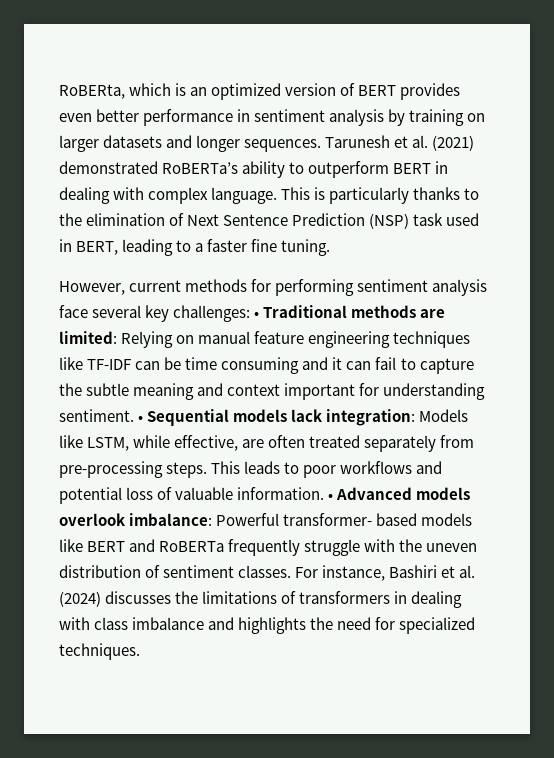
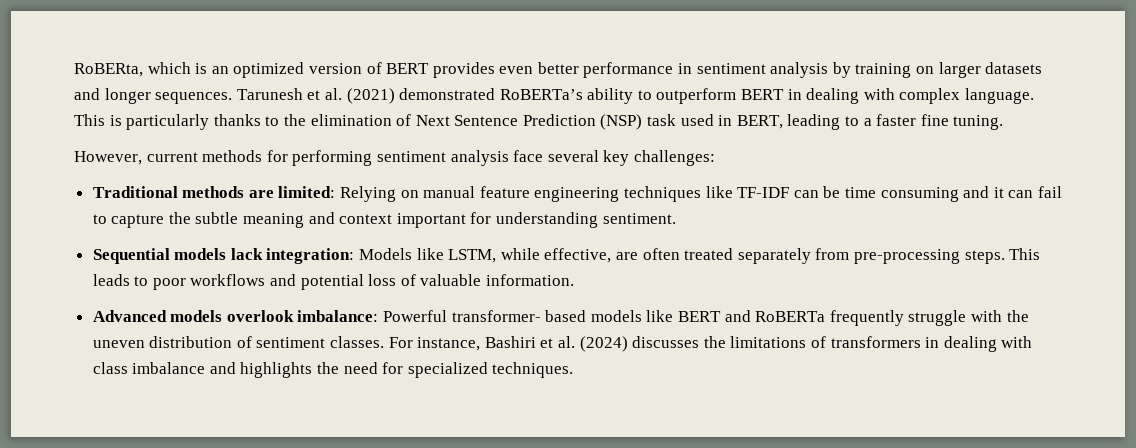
- However, current methods for performing sentiment analysis face several key challenges: • Traditional methods are limited: Relying on manual feature engineering techniques like TF-IDF can be time consuming and it can fail to capture the subtle meaning and context important for understanding sentiment. • Sequential models lack integration: Models like LSTM, while effective, are often treated separately from pre-processing steps.
+ However, current methods for performing sentiment analysis face several key challenges:
+ Traditional methods are limited: Relying on manual feature engineering techniques like TF-IDF can be time consuming and it can fail to capture the subtle meaning and context important for understanding sentiment.
+ Sequential models lack integration: Models like LSTM, while effective, are often treated separately from pre-processing steps.
- This leads to poor workflows and potential loss of valuable information. • Advanced models overlook imbalance: Powerful transformer- based models like BERT and RoBERTa frequently struggle with the uneven distribution of sentiment classes.
+ This leads to poor workflows and potential loss of valuable information.
+ Advanced models overlook imbalance: Powerful transformer- based models like BERT and RoBERTa frequently struggle with the uneven distribution of sentiment classes.

